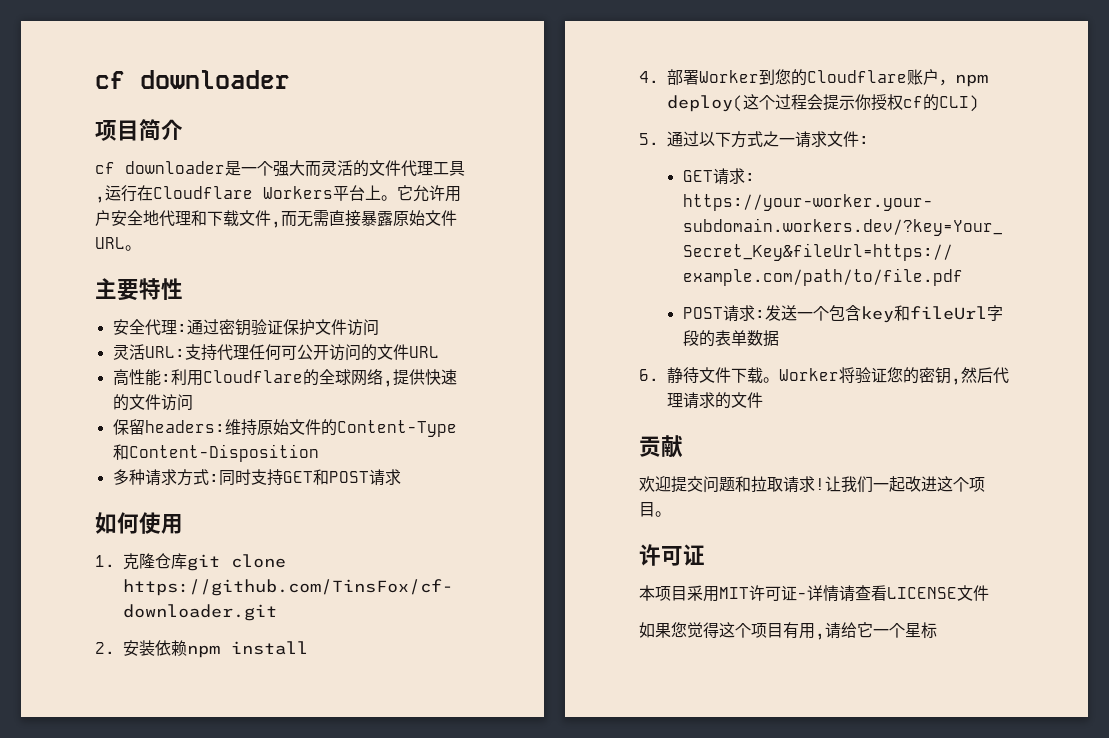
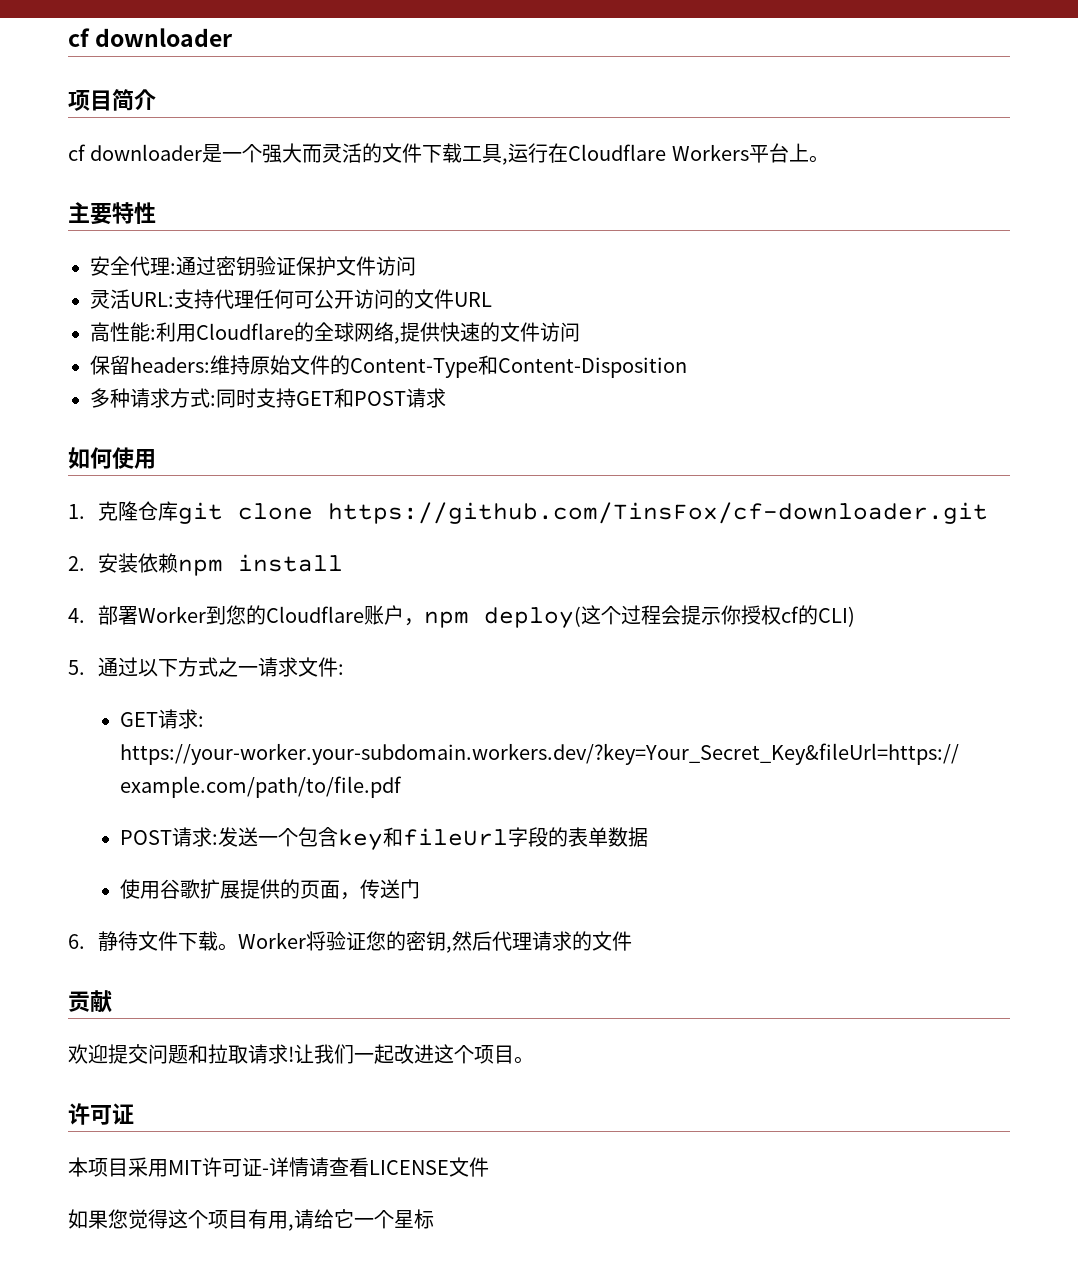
- cf downloader是一个强大而灵活的文件代理工具,运行在Cloudflare Workers平台上。它允许用户安全地代理和下载文件,而无需直接暴露原始文件URL。
+ cf downloader是一个强大而灵活的文件下载工具,运行在Cloudflare Workers平台上。
+ 使用谷歌扩展提供的页面，传送门

